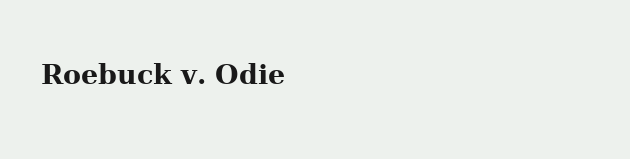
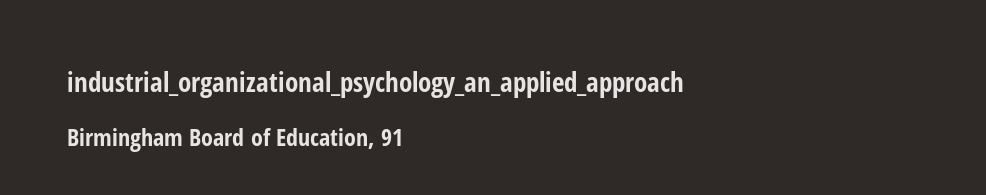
- Roebuck v. Odie
+ industrial_organizational_psychology_an_applied_approach
+ Birmingham Board of Education, 91

